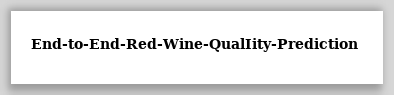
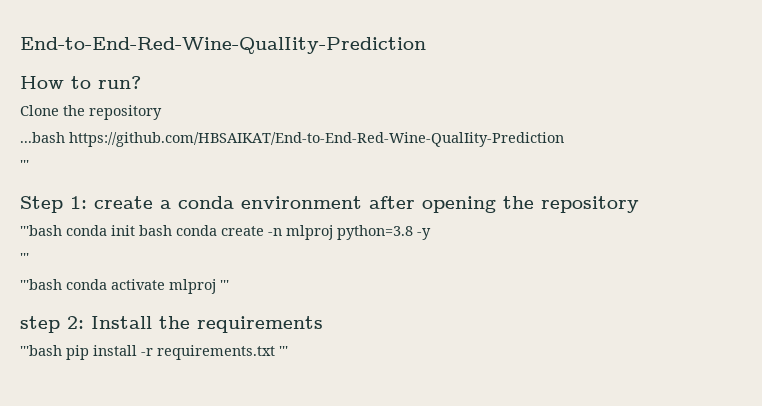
+ How to run?
+ Clone the repository
+ ...bash https://github.com/HBSAIKAT/End-to-End-Red-Wine-QualIity-Prediction
+ '''
+ Step 1: create a conda environment after opening the repository
+ '''bash conda init bash conda create -n mlproj python=3.8 -y
+ '''
+ '''bash conda activate mlproj '''
+ step 2: Install the requirements
+ '''bash pip install -r requirements.txt '''

